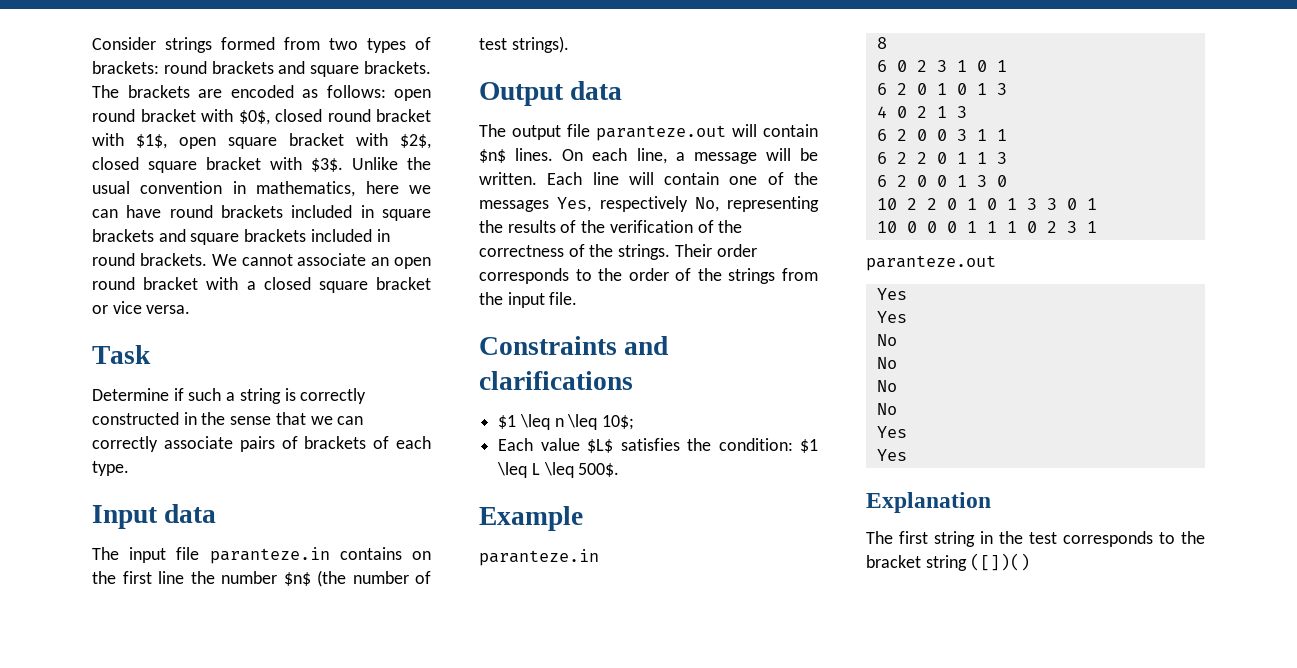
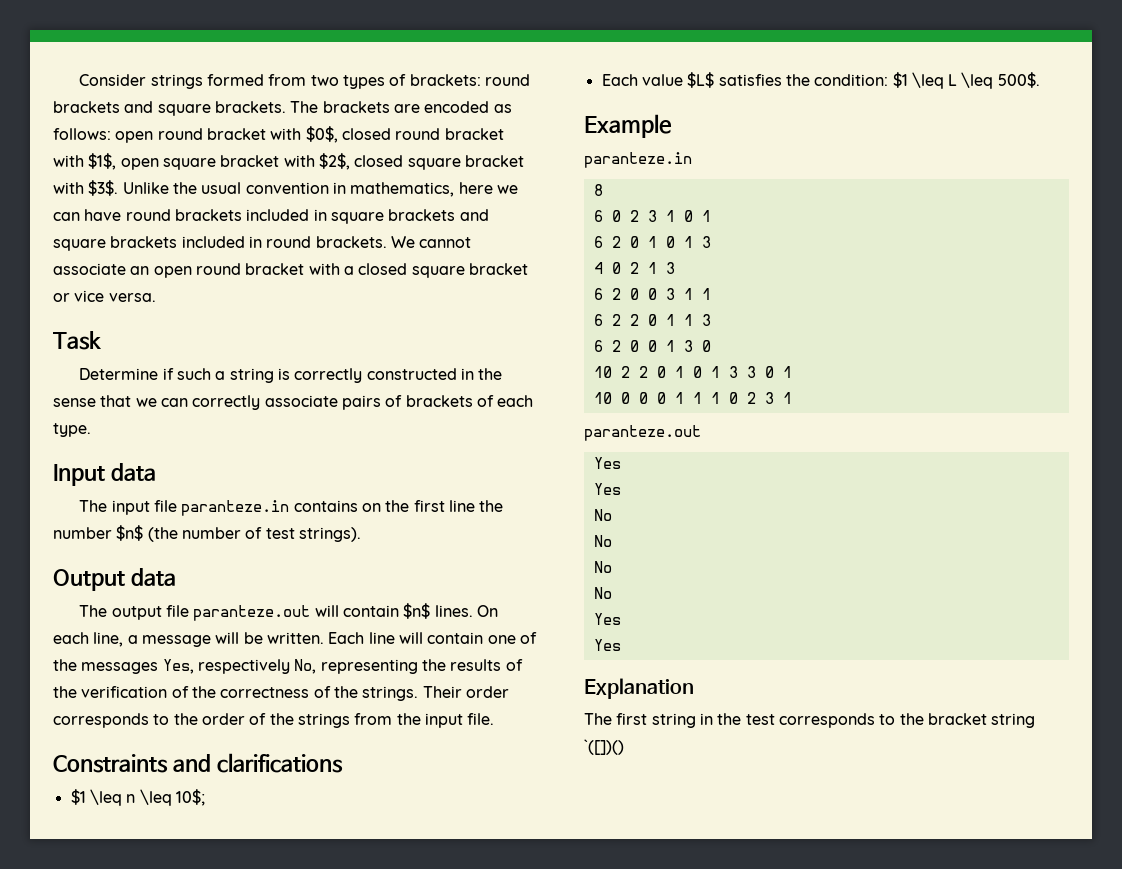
- The first string in the test corresponds to the bracket string ([])()
+ The first string in the test corresponds to the bracket string `([])()

